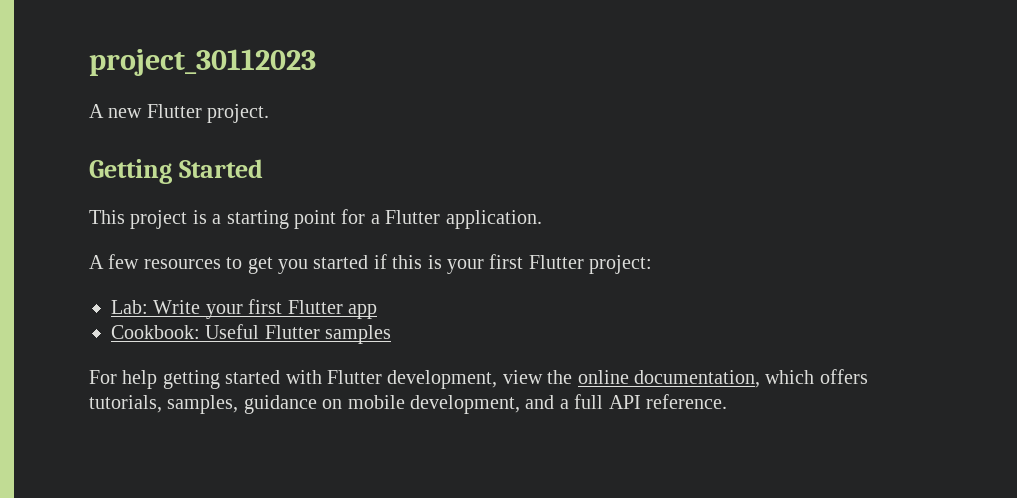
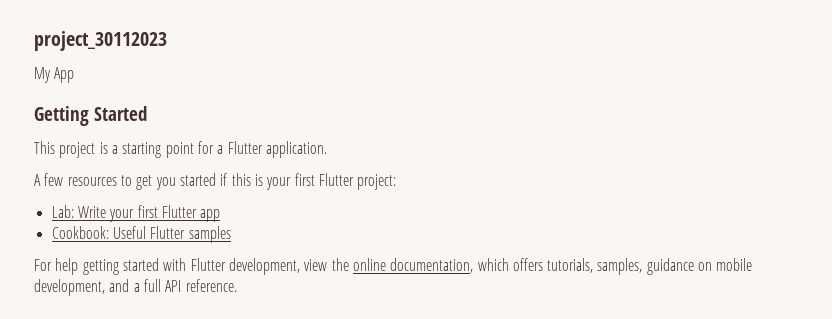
- A new Flutter project.
+ My App

